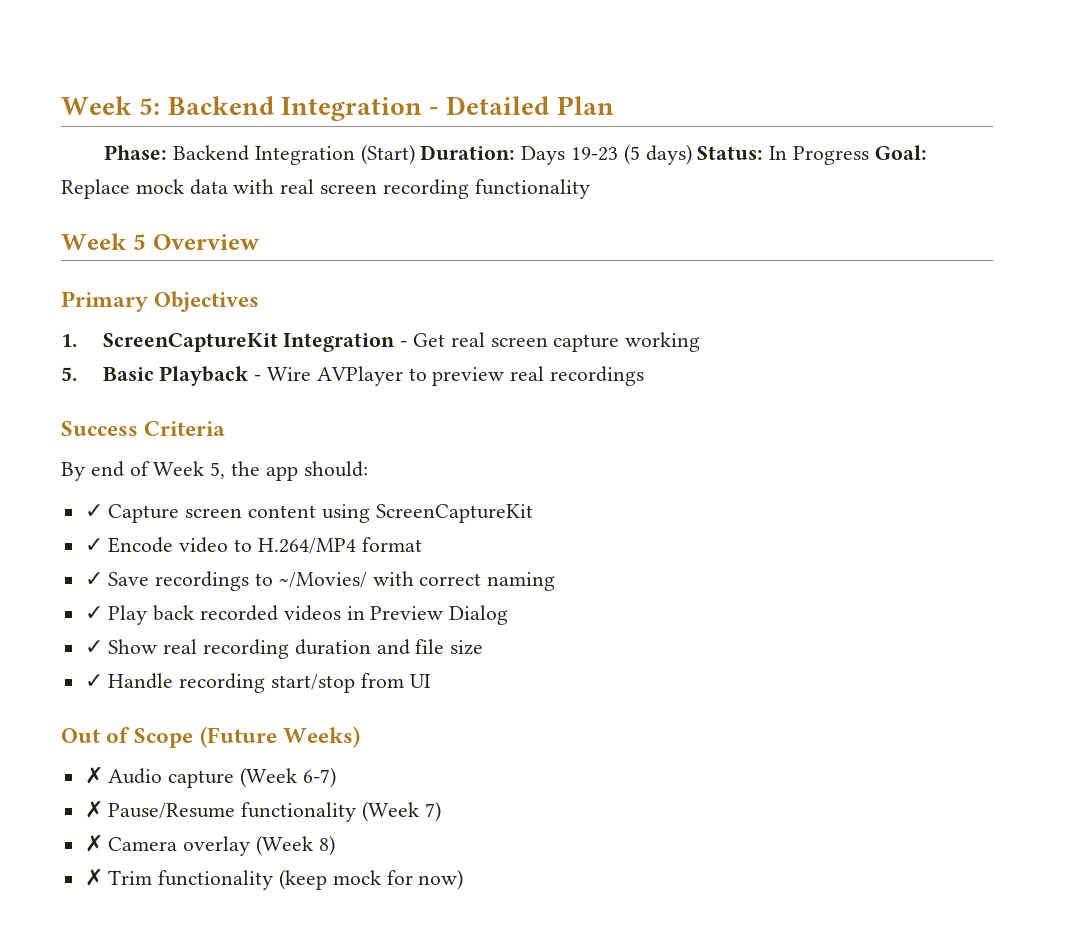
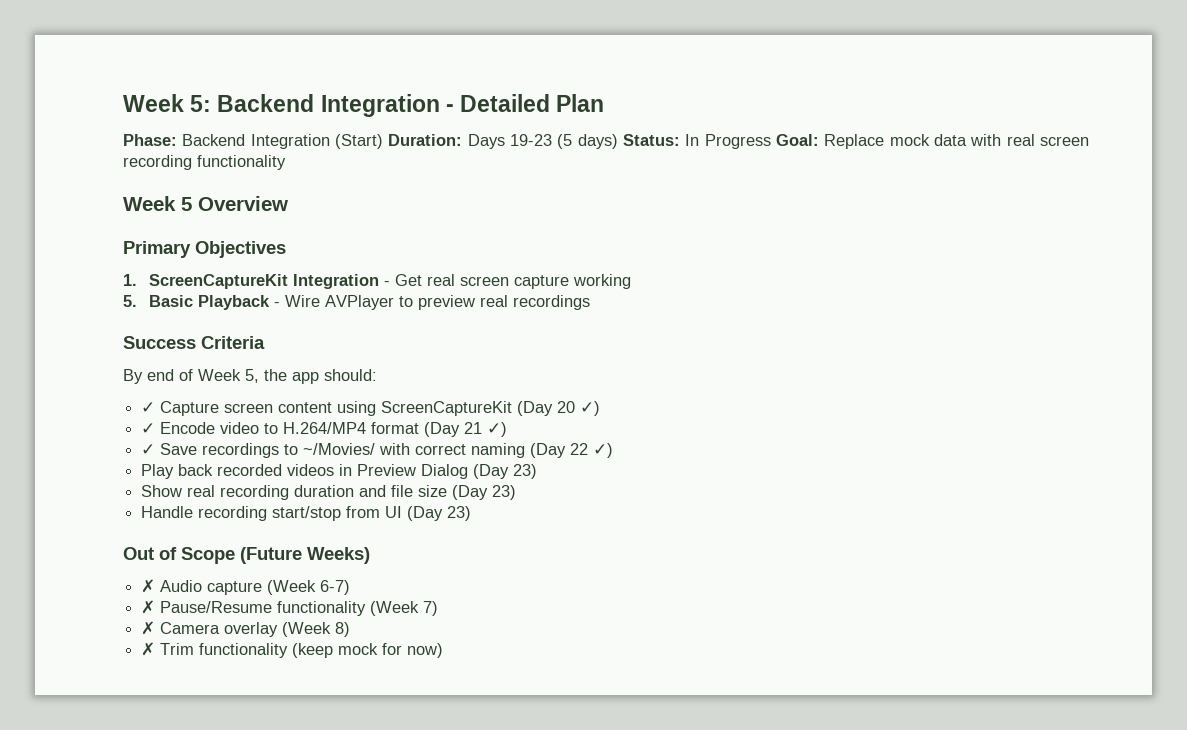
- ✓ Capture screen content using ScreenCaptureKit
+ ✓ Capture screen content using ScreenCaptureKit (Day 20 ✓)
- ✓ Encode video to H.264/MP4 format
+ ✓ Encode video to H.264/MP4 format (Day 21 ✓)
- ✓ Save recordings to ~/Movies/ with correct naming
- ✓ Play back recorded videos in Preview Dialog
- ✓ Show real recording duration and file size
- ✓ Handle recording start/stop from UI
+ ✓ Save recordings to ~/Movies/ with correct naming (Day 22 ✓)
+ Play back recorded videos in Preview Dialog (Day 23)
+ Show real recording duration and file size (Day 23)
+ Handle recording start/stop from UI (Day 23)

